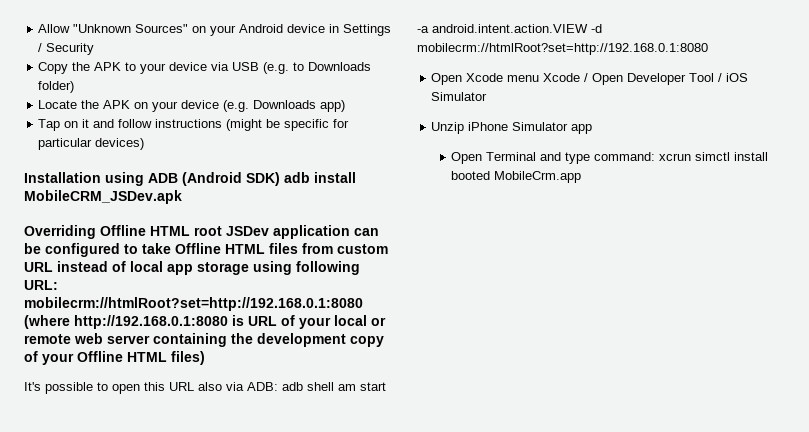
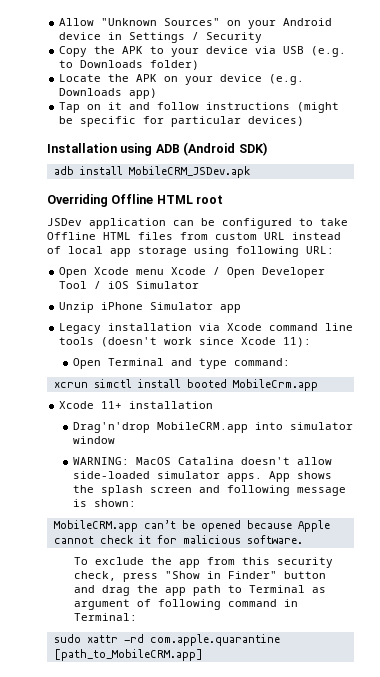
- Installation using ADB (Android SDK) adb install MobileCRM_JSDev.apk
+ Installation using ADB (Android SDK)
+ adb install MobileCRM_JSDev.apk
- Overriding Offline HTML root JSDev application can be configured to take Offline HTML files from custom URL instead of local app storage using following URL: mobilecrm://htmlRoot?set=http://192.168.0.1:8080 (where http://192.168.0.1:8080 is URL of your local or remote web server containing the development copy of your Offline HTML files)
- It's possible to open this URL also via ADB: adb shell am start -a android.intent.action.VIEW -d mobilecrm://htmlRoot?set=http://192.168.0.1:8080
+ Overriding Offline HTML root
+ JSDev application can be configured to take Offline HTML files from custom URL instead of local app storage using following URL:
+ Legacy installation via Xcode command line tools (doesn't work since Xcode 11):
- Open Terminal and type command: xcrun simctl install booted MobileCrm.app
+ Open Terminal and type command:
+ xcrun simctl install booted MobileCrm.app
+ Xcode 11+ installation
+ Drag'n'drop MobileCRM.app into simulator window
+ WARNING: MacOS Catalina doesn't allow side-loaded simulator apps. App shows the splash screen and following message is shown:
+ MobileCRM.app can’t be opened because Apple cannot check it for malicious software.
+ To exclude the app from this security check, press "Show in Finder" button and drag the app path to Terminal as argument of following command in Terminal:
+ sudo xattr -rd com.apple.quarantine [path_to_MobileCRM.app]

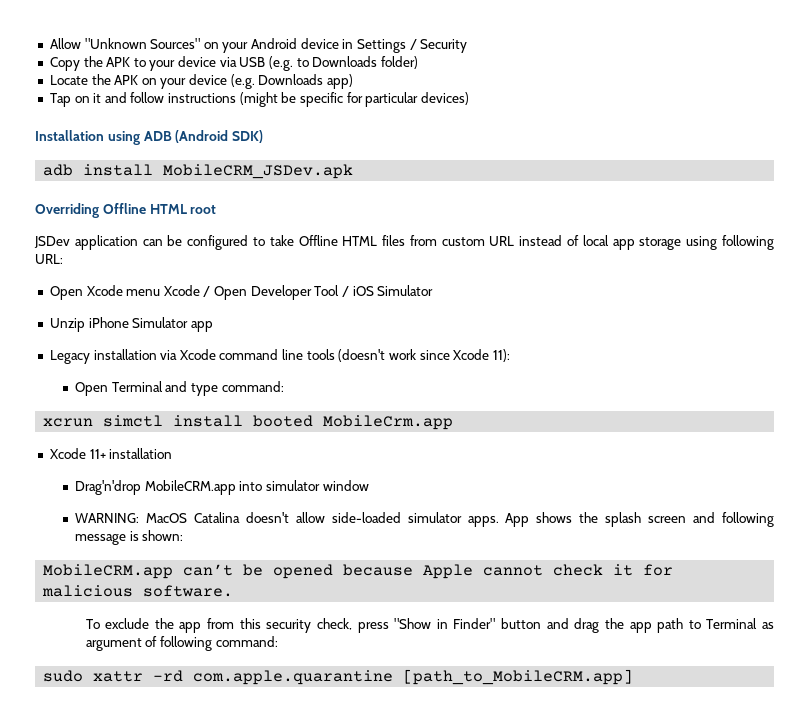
- To exclude the app from this security check, press "Show in Finder" button and drag the app path to Terminal as argument of following command in Terminal:
+ To exclude the app from this security check, press "Show in Finder" button and drag the app path to Terminal as argument of following command:

